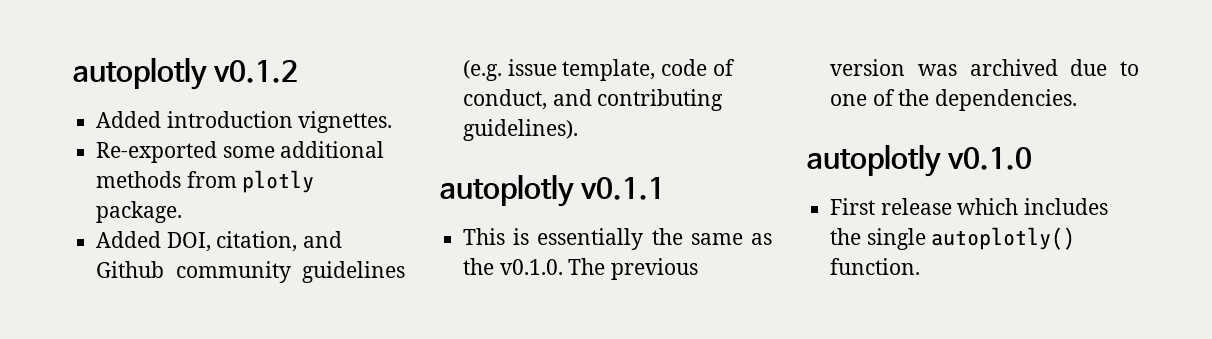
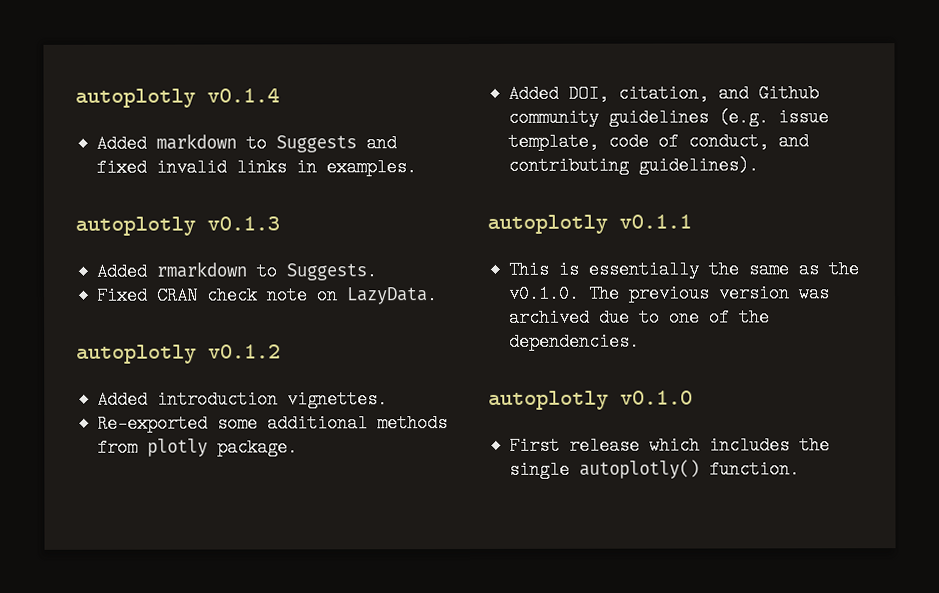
+ autoplotly v0.1.4
+ Added markdown to Suggests and fixed invalid links in examples.
+ autoplotly v0.1.3
+ Added rmarkdown to Suggests.
+ Fixed CRAN check note on LazyData.

